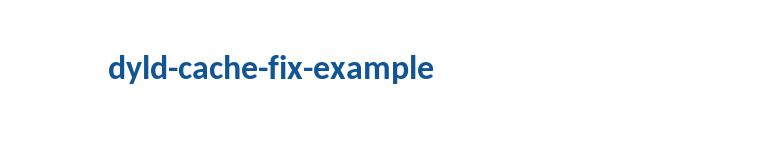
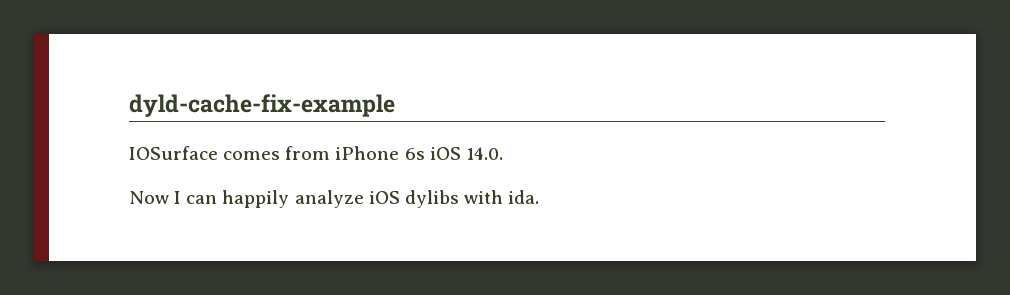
+ IOSurface comes from iPhone 6s iOS 14.0.
+ Now I can happily analyze iOS dylibs with ida.

